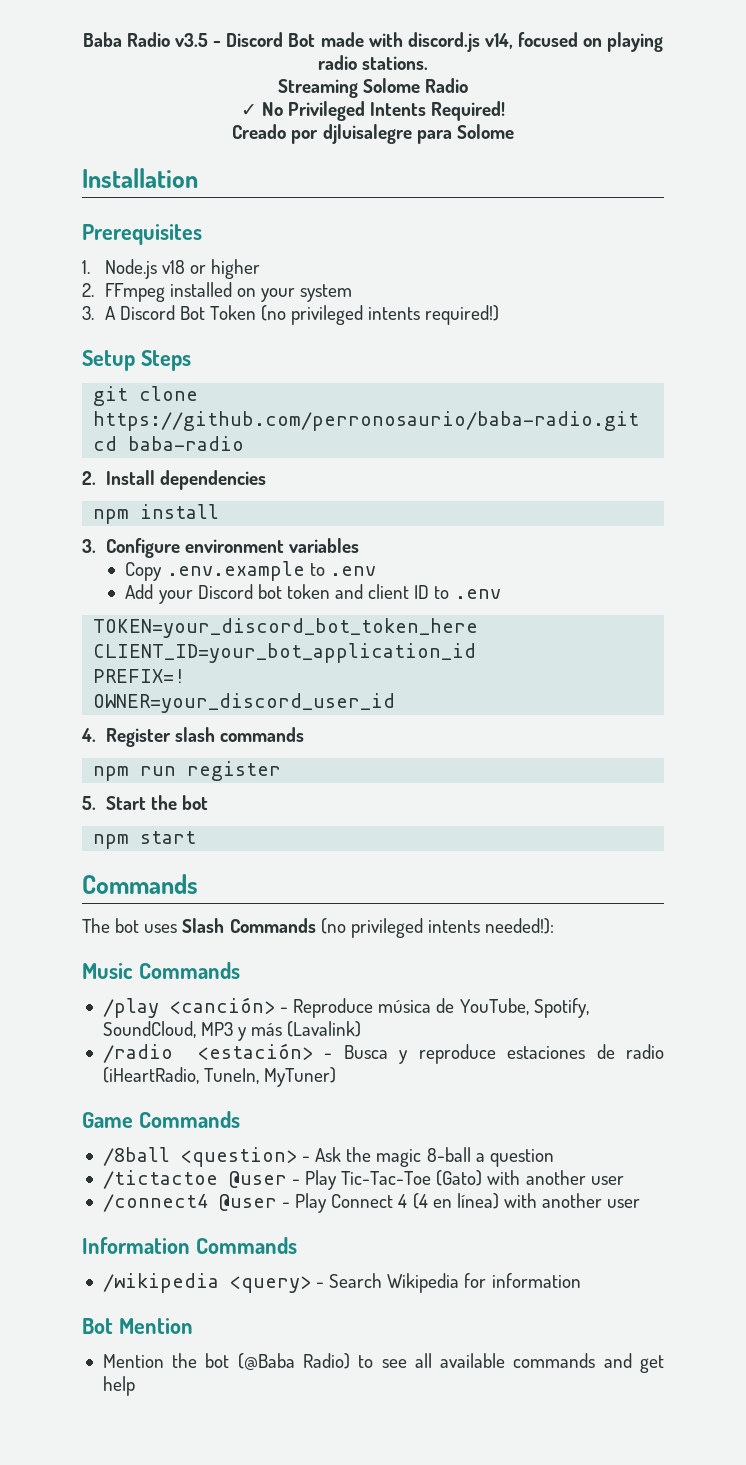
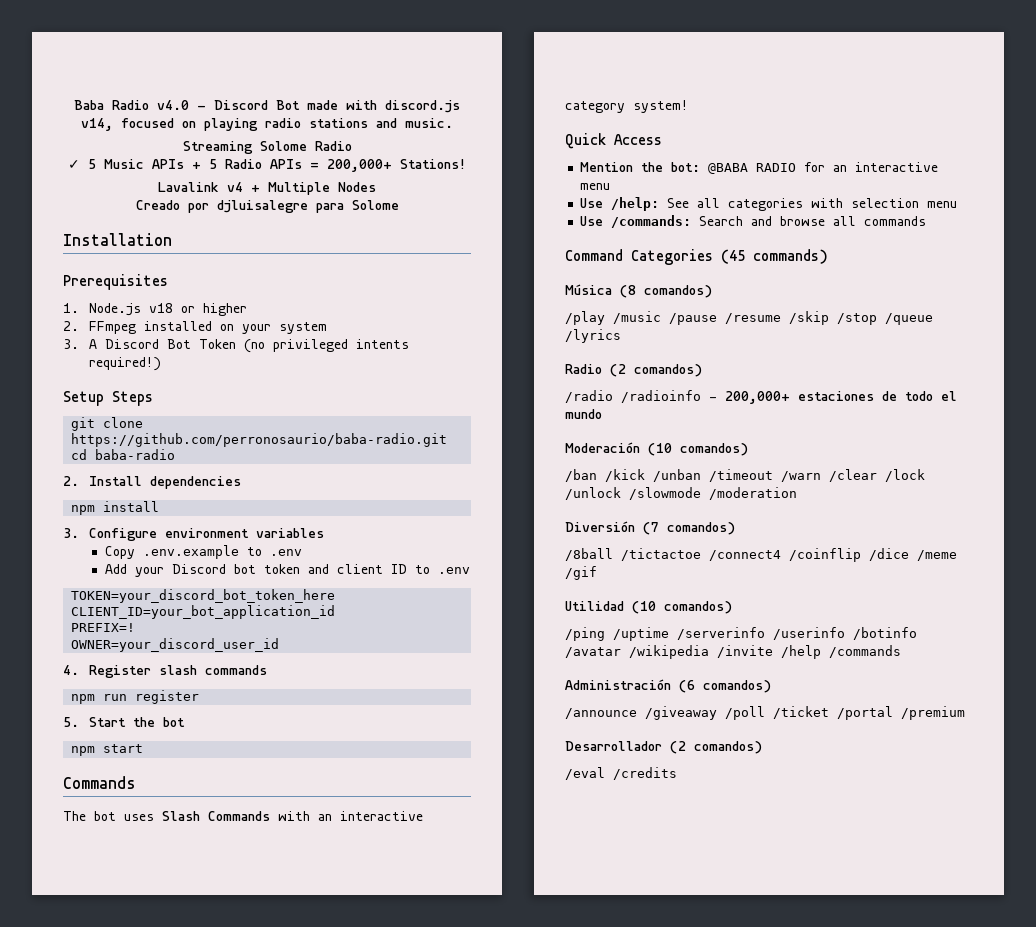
- Baba Radio v3.5 - Discord Bot made with discord.js v14, focused on playing radio stations.
+ Baba Radio v4.0 - Discord Bot made with discord.js v14, focused on playing radio stations and music.
- ✓ No Privileged Intents Required!
+ ✓ 5 Music APIs + 5 Radio APIs = 200,000+ Stations!
+ Lavalink v4 + Multiple Nodes
- The bot uses Slash Commands (no privileged intents needed!):
- Music Commands
- /play <canción> - Reproduce música de YouTube, Spotify, SoundCloud, MP3 y más (Lavalink)
- /radio <estación> - Busca y reproduce estaciones de radio (iHeartRadio, TuneIn, MyTuner)
- Game Commands
- /8ball <question> - Ask the magic 8-ball a question
- /tictactoe @user - Play Tic-Tac-Toe (Gato) with another user
- /connect4 @user - Play Connect 4 (4 en línea) with another user
- Information Commands
- /wikipedia <query> - Search Wikipedia for information
- Bot Mention
- Mention the bot (@Baba Radio) to see all available commands and get help
+ The bot uses Slash Commands with an interactive category system!
+ Quick Access
+ Mention the bot: @BABA RADIO for an interactive menu
+ Use /help: See all categories with selection menu
+ Use /commands: Search and browse all commands
+ Command Categories (45 commands)
+ Música (8 comandos)
+ /play /music /pause /resume /skip /stop /queue /lyrics
+ Radio (2 comandos)
+ /radio /radioinfo - 200,000+ estaciones de todo el mundo
+ Moderación (10 comandos)
+ /ban /kick /unban /timeout /warn /clear /lock /unlock /slowmode /moderation
+ Diversión (7 comandos)
+ /8ball /tictactoe /connect4 /coinflip /dice /meme /gif
+ Utilidad (10 comandos)
+ /ping /uptime /serverinfo /userinfo /botinfo /avatar /wikipedia /invite /help /commands
+ Administración (6 comandos)
+ /announce /giveaway /poll /ticket /portal /premium
+ Desarrollador (2 comandos)
+ /eval /credits

